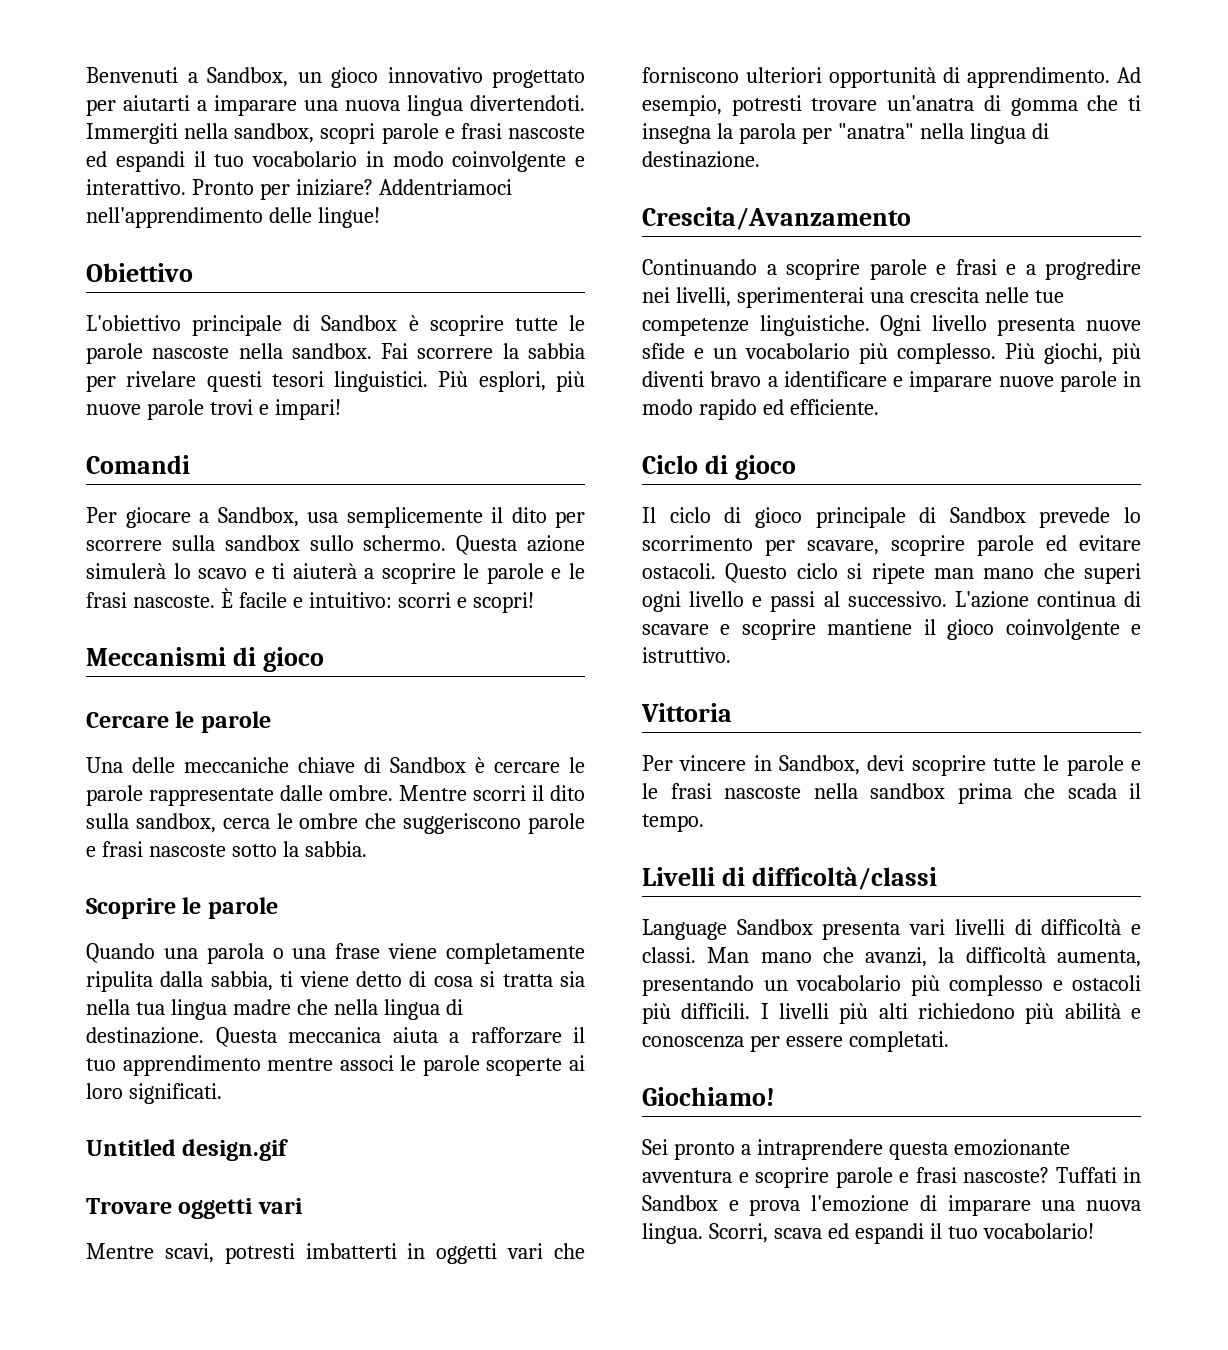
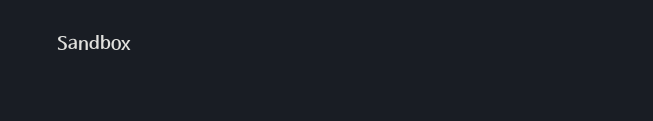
- Benvenuti a Sandbox, un gioco innovativo progettato per aiutarti a imparare una nuova lingua divertendoti. Immergiti nella sandbox, scopri parole e frasi nascoste ed espandi il tuo vocabolario in modo coinvolgente e interattivo. Pronto per iniziare? Addentriamoci nell'apprendimento delle lingue!
- Obiettivo
- L'obiettivo principale di Sandbox è scoprire tutte le parole nascoste nella sandbox. Fai scorrere la sabbia per rivelare questi tesori linguistici. Più esplori, più nuove parole trovi e impari!
- Comandi
- Per giocare a Sandbox, usa semplicemente il dito per scorrere sulla sandbox sullo schermo. Questa azione simulerà lo scavo e ti aiuterà a scoprire le parole e le frasi nascoste. È facile e intuitivo: scorri e scopri!
- Meccanismi di gioco
- Cercare le parole
- Una delle meccaniche chiave di Sandbox è cercare le parole rappresentate dalle ombre. Mentre scorri il dito sulla sandbox, cerca le ombre che suggeriscono parole e frasi nascoste sotto la sabbia.
- Scoprire le parole
- Quando una parola o una frase viene completamente ripulita dalla sabbia, ti viene detto di cosa si tratta sia nella tua lingua madre che nella lingua di destinazione. Questa meccanica aiuta a rafforzare il tuo apprendimento mentre associ le parole scoperte ai loro significati.
- Untitled design.gif
- Trovare oggetti vari
- Mentre scavi, potresti imbatterti in oggetti vari che forniscono ulteriori opportunità di apprendimento. Ad esempio, potresti trovare un'anatra di gomma che ti insegna la parola per "anatra" nella lingua di destinazione.
- Crescita/Avanzamento
- Continuando a scoprire parole e frasi e a progredire nei livelli, sperimenterai una crescita nelle tue competenze linguistiche. Ogni livello presenta nuove sfide e un vocabolario più complesso. Più giochi, più diventi bravo a identificare e imparare nuove parole in modo rapido ed efficiente.
- Ciclo di gioco
- Il ciclo di gioco principale di Sandbox prevede lo scorrimento per scavare, scoprire parole ed evitare ostacoli. Questo ciclo si ripete man mano che superi ogni livello e passi al successivo. L'azione continua di scavare e scoprire mantiene il gioco coinvolgente e istruttivo.
- Vittoria
- Per vincere in Sandbox, devi scoprire tutte le parole e le frasi nascoste nella sandbox prima che scada il tempo.
- Livelli di difficoltà/classi
- Language Sandbox presenta vari livelli di difficoltà e classi. Man mano che avanzi, la difficoltà aumenta, presentando un vocabolario più complesso e ostacoli più difficili. I livelli più alti richiedono più abilità e conoscenza per essere completati.
- Giochiamo!
- Sei pronto a intraprendere questa emozionante avventura e scoprire parole e frasi nascoste? Tuffati in Sandbox e prova l'emozione di imparare una nuova lingua. Scorri, scava ed espandi il tuo vocabolario!
+ Sandbox

